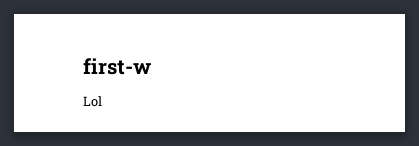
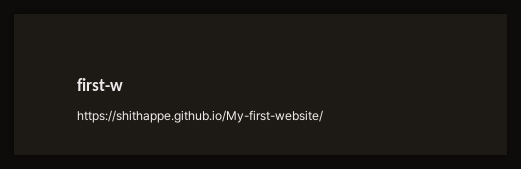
- Lol
+ https://shithappe.github.io/My-first-website/

